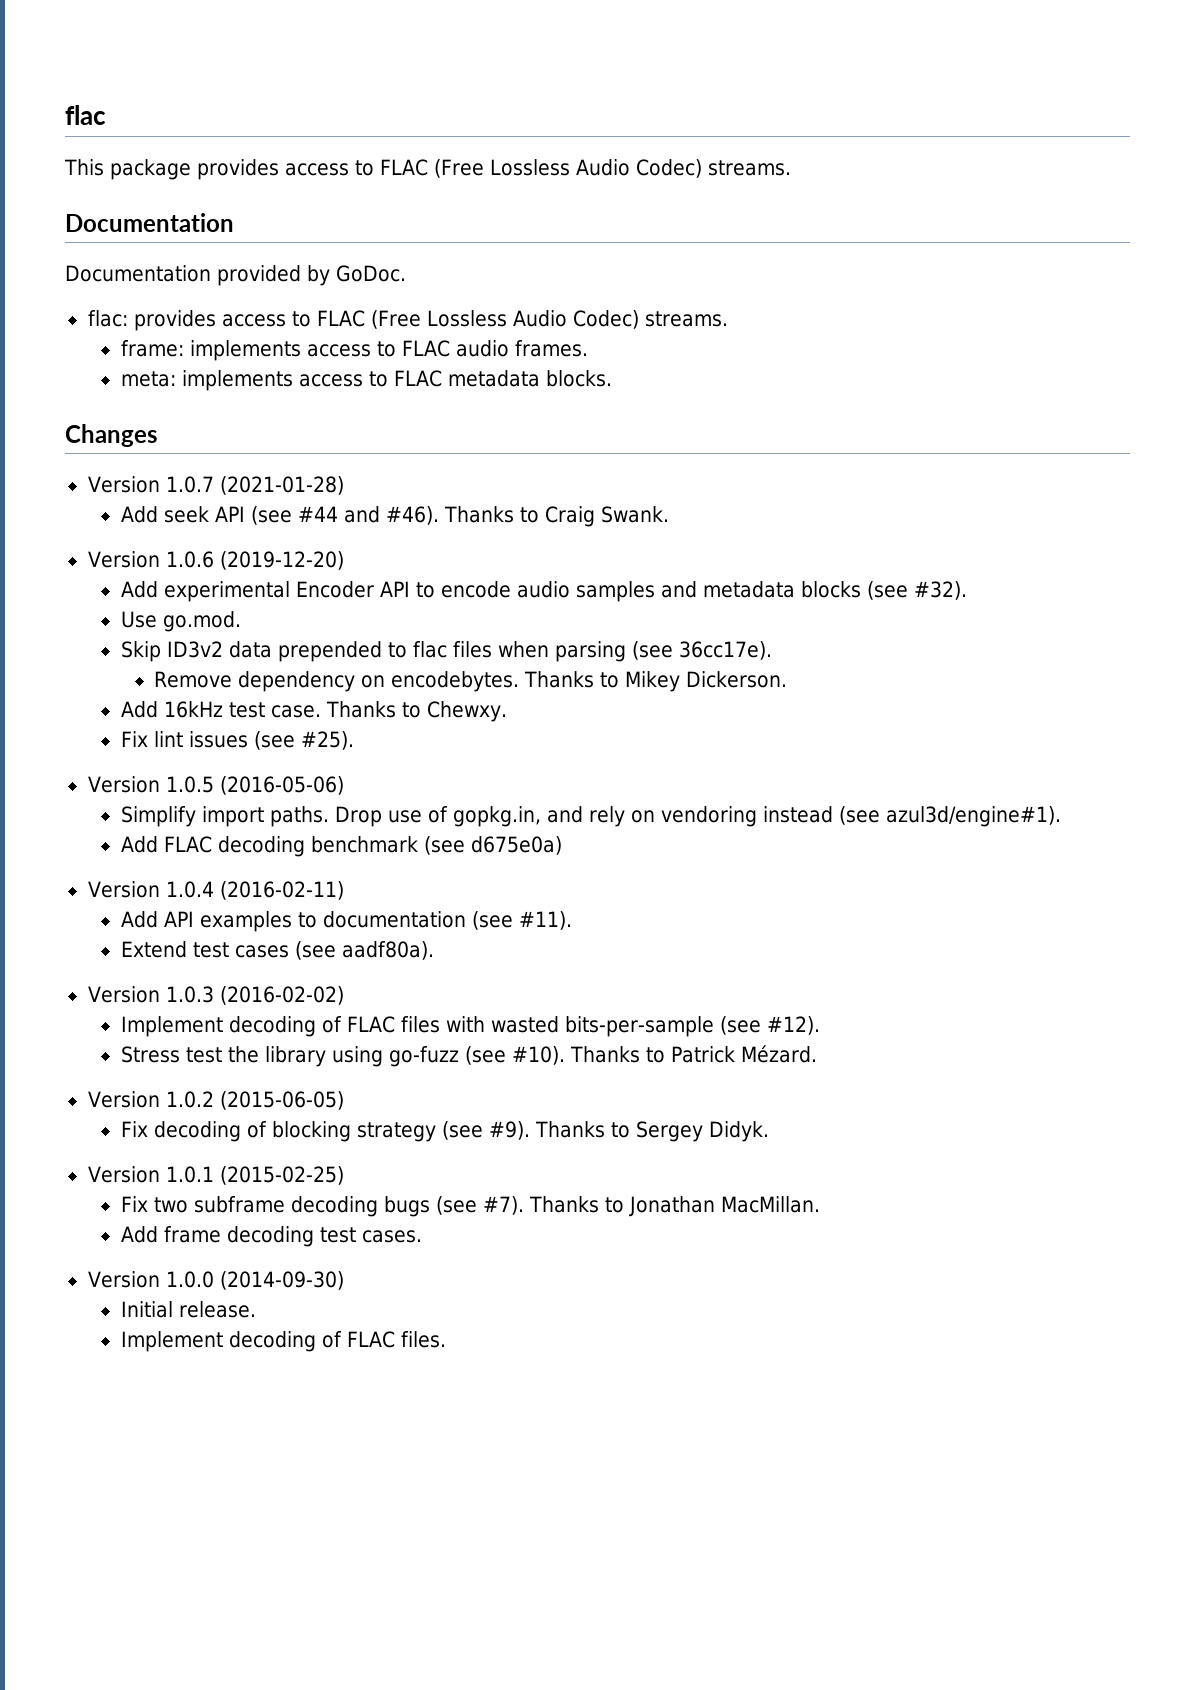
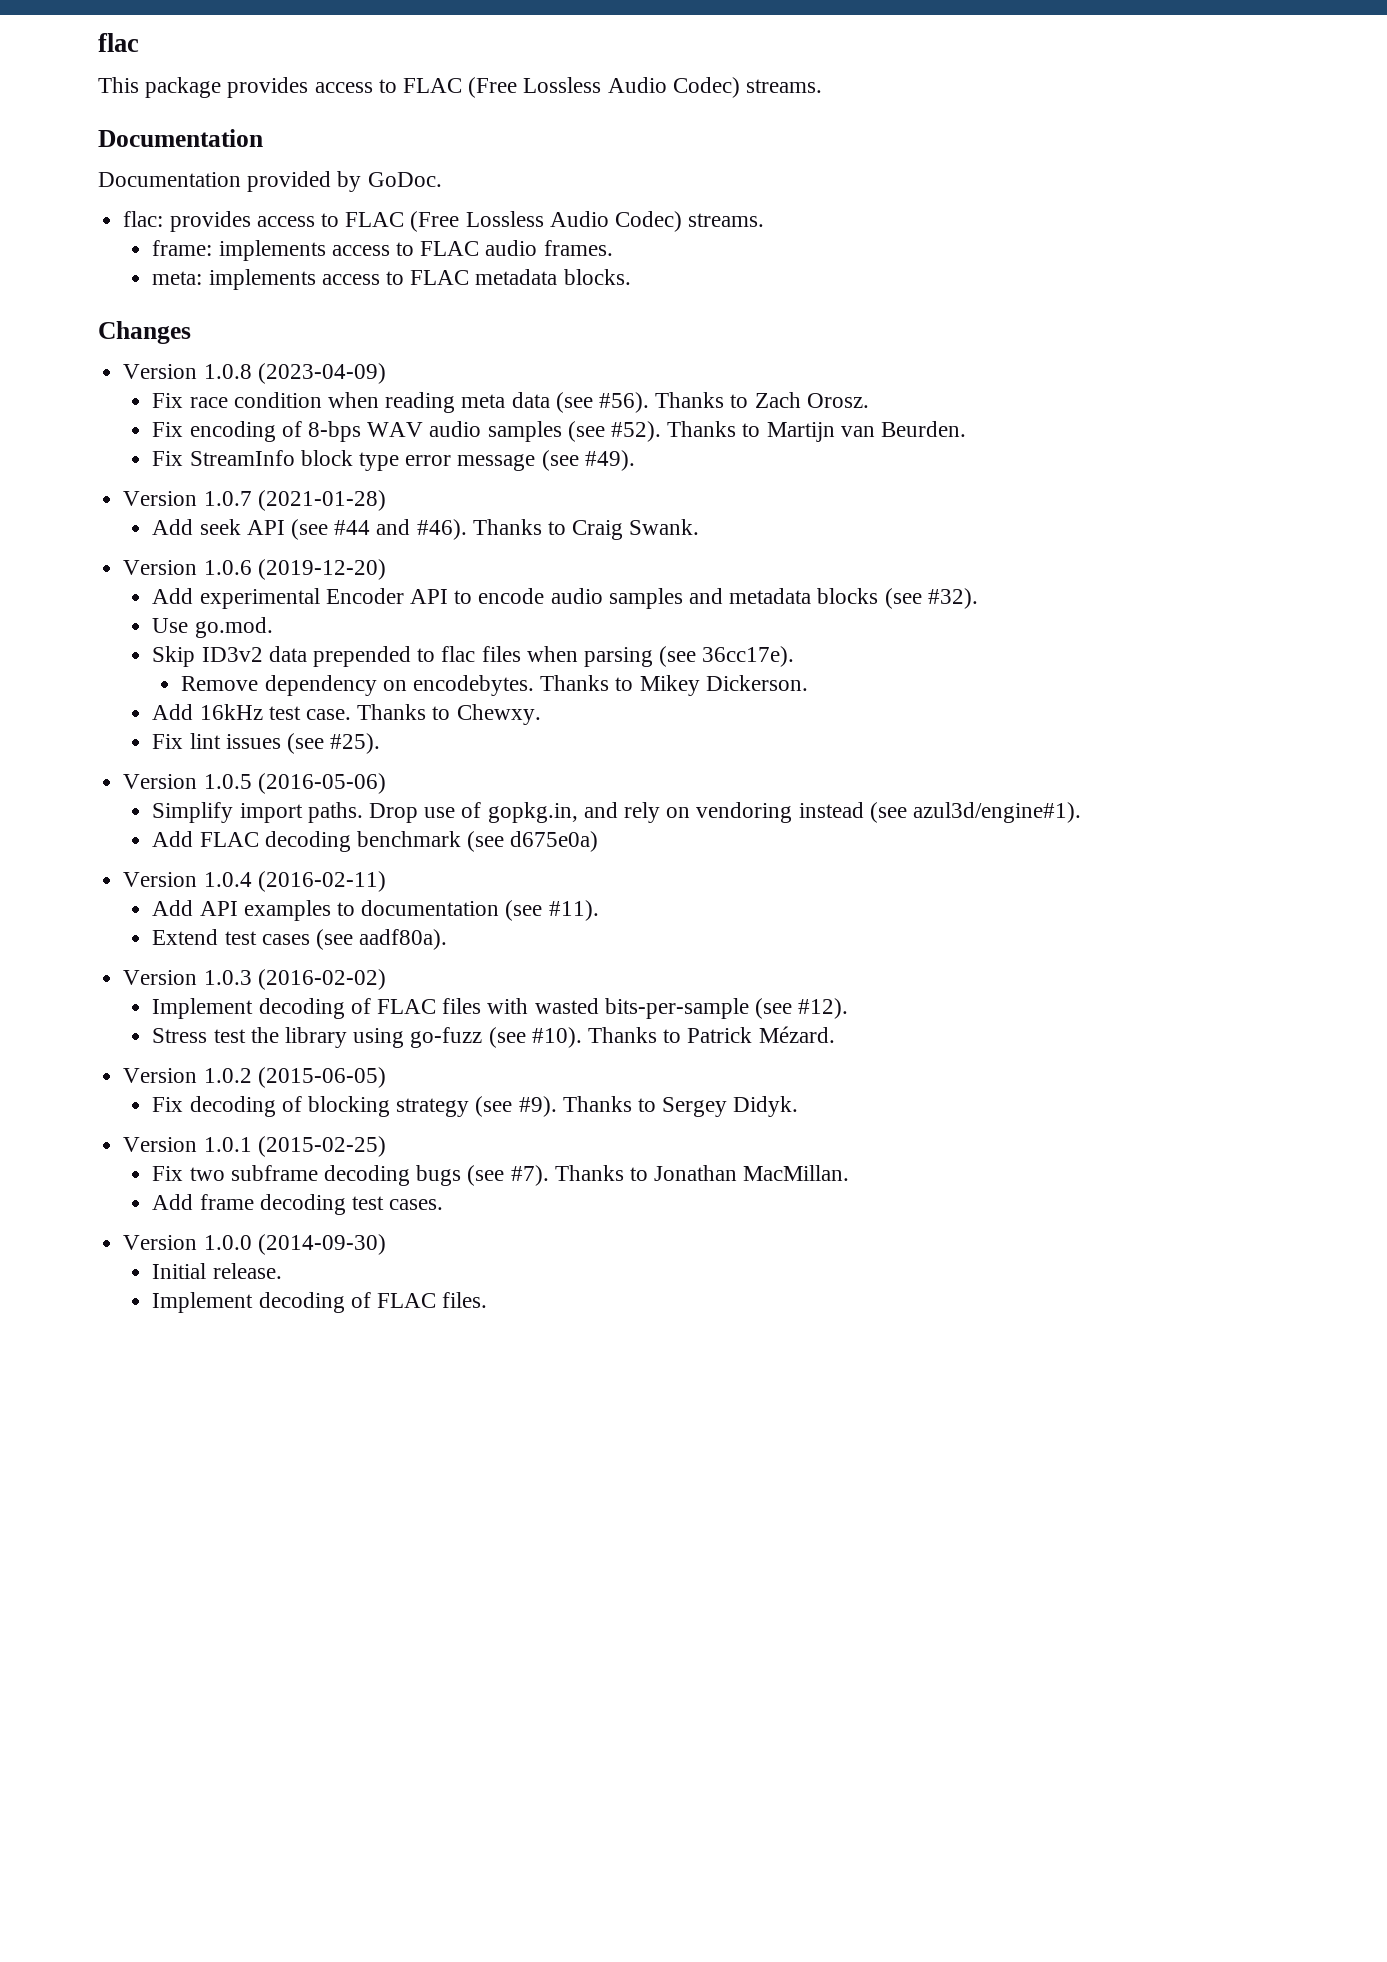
+ Version 1.0.8 (2023-04-09)
+ Fix race condition when reading meta data (see #56). Thanks to Zach Orosz.
+ Fix encoding of 8-bps WAV audio samples (see #52). Thanks to Martijn van Beurden.
+ Fix StreamInfo block type error message (see #49).

